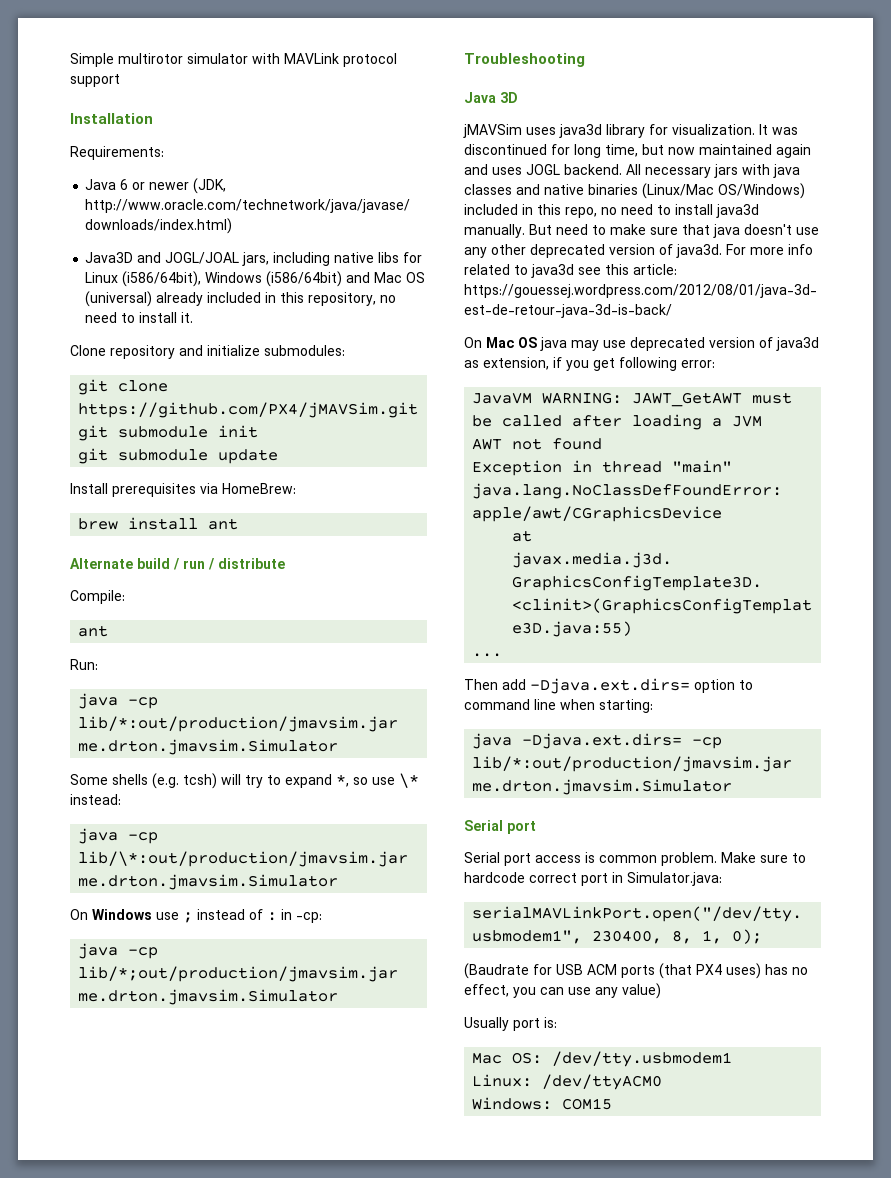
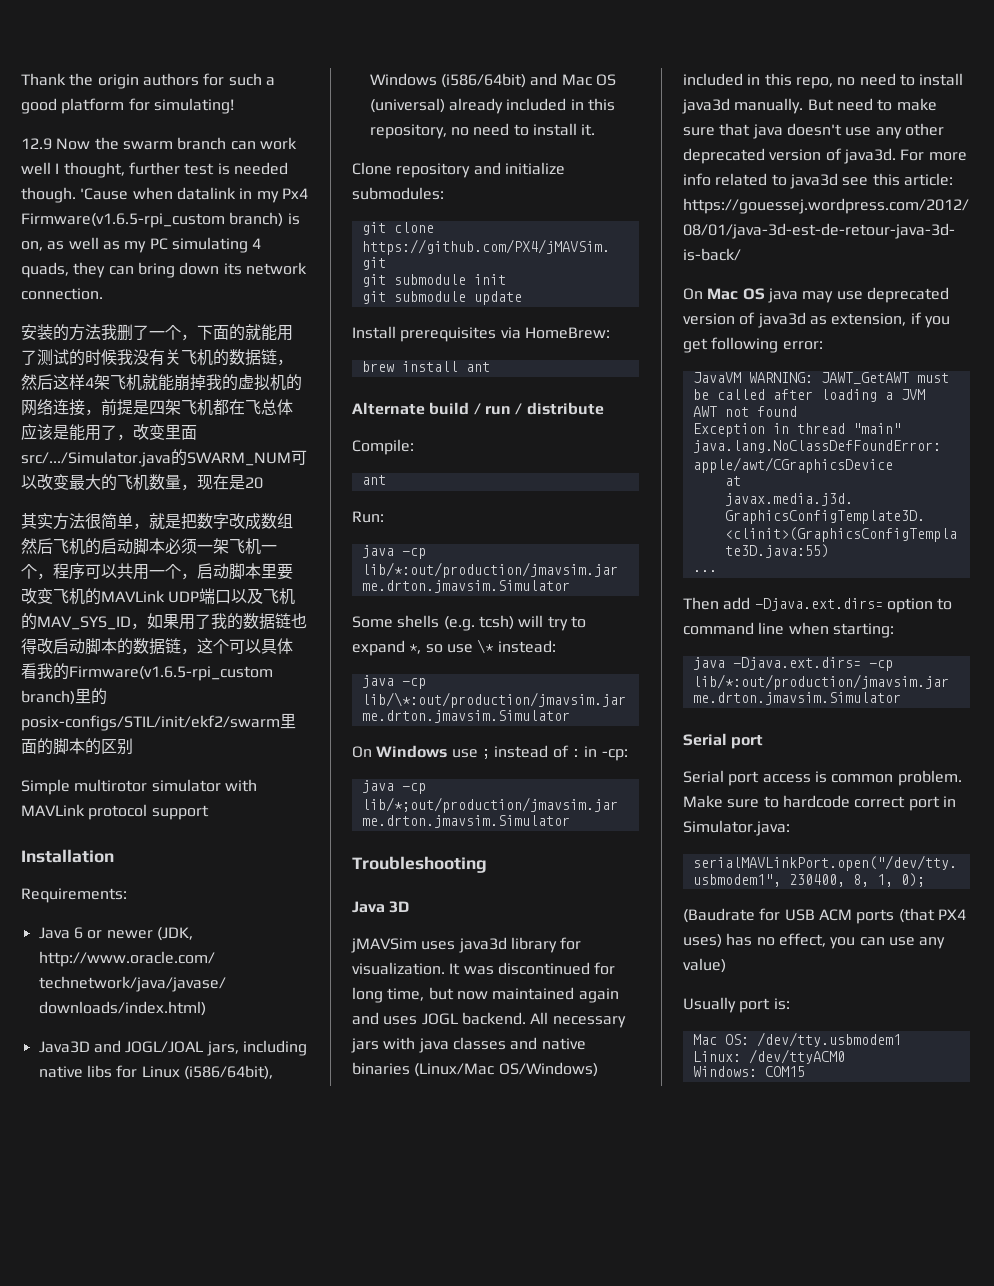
+ Thank the origin authors for such a good platform for simulating!
+ 12.9 Now the swarm branch can work well I thought, further test is needed though. 'Cause when datalink in my Px4 Firmware(v1.6.5-rpi_custom branch) is on, as well as my PC simulating 4 quads, they can bring down its network connection.
+ 安装的方法我删了一个，下面的就能用了测试的时候我没有关飞机的数据链，然后这样4架飞机就能崩掉我的虚拟机的网络连接，前提是四架飞机都在飞总体应该是能用了，改变里面src/.../Simulator.java的SWARM_NUM可以改变最大的飞机数量，现在是20
+ 其实方法很简单，就是把数字改成数组然后飞机的启动脚本必须一架飞机一个，程序可以共用一个，启动脚本里要改变飞机的MAVLink UDP端口以及飞机的MAV_SYS_ID，如果用了我的数据链也得改启动脚本的数据链，这个可以具体看我的Firmware(v1.6.5-rpi_custom branch)里的posix-configs/STIL/init/ekf2/swarm里面的脚本的区别

